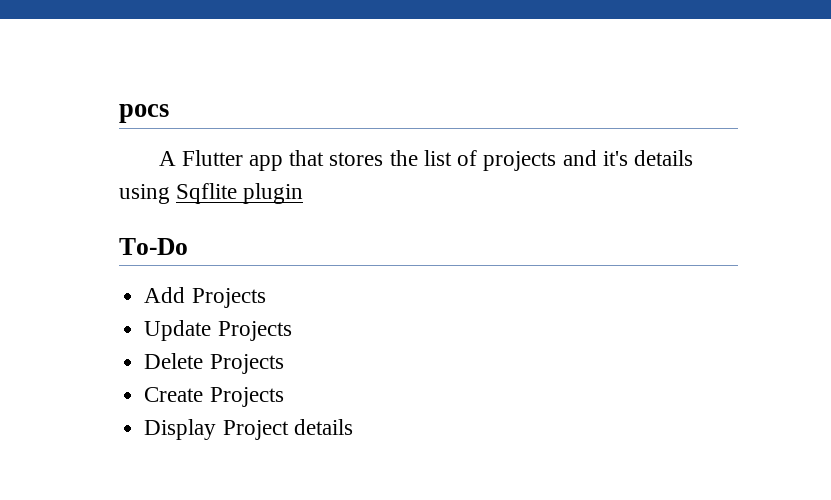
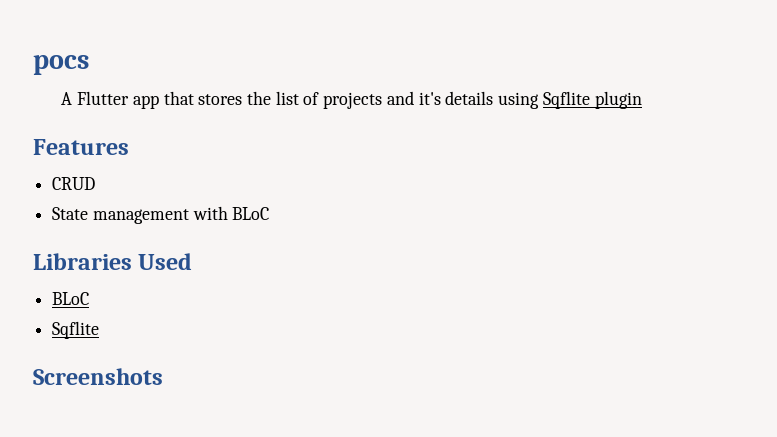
- To-Do
- Add Projects
- Update Projects
- Delete Projects
- Create Projects
- Display Project details
+ Features
+ CRUD
+ State management with BLoC
+ Libraries Used
+ BLoC
+ Sqflite
+ Screenshots

